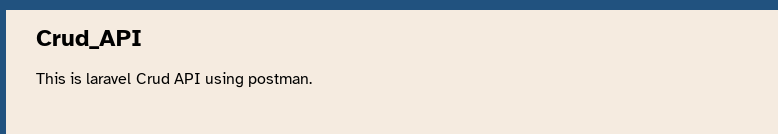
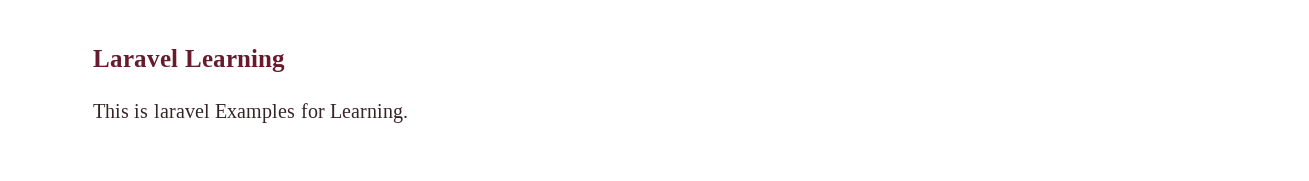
- Crud_API
+ Laravel Learning
- This is laravel Crud API using postman.
+ This is laravel Examples for Learning.

